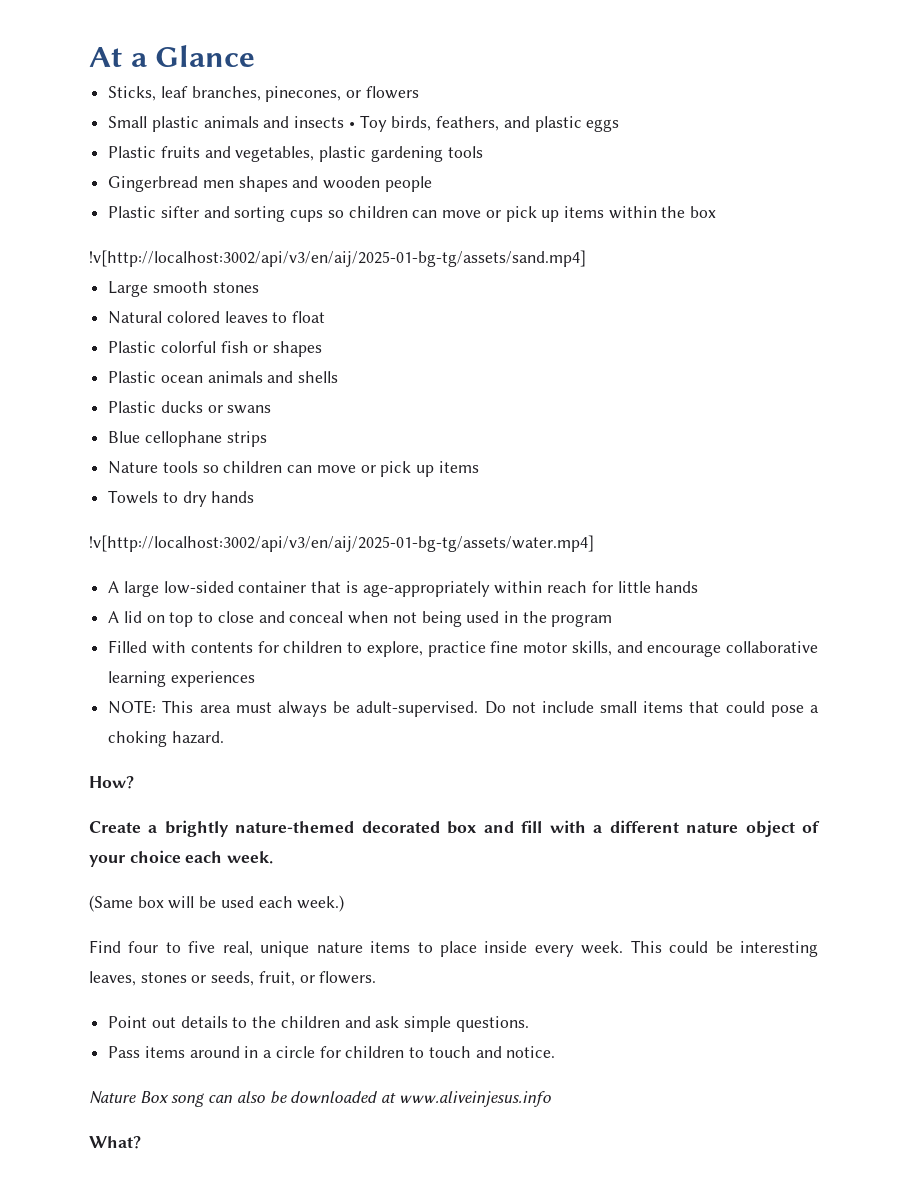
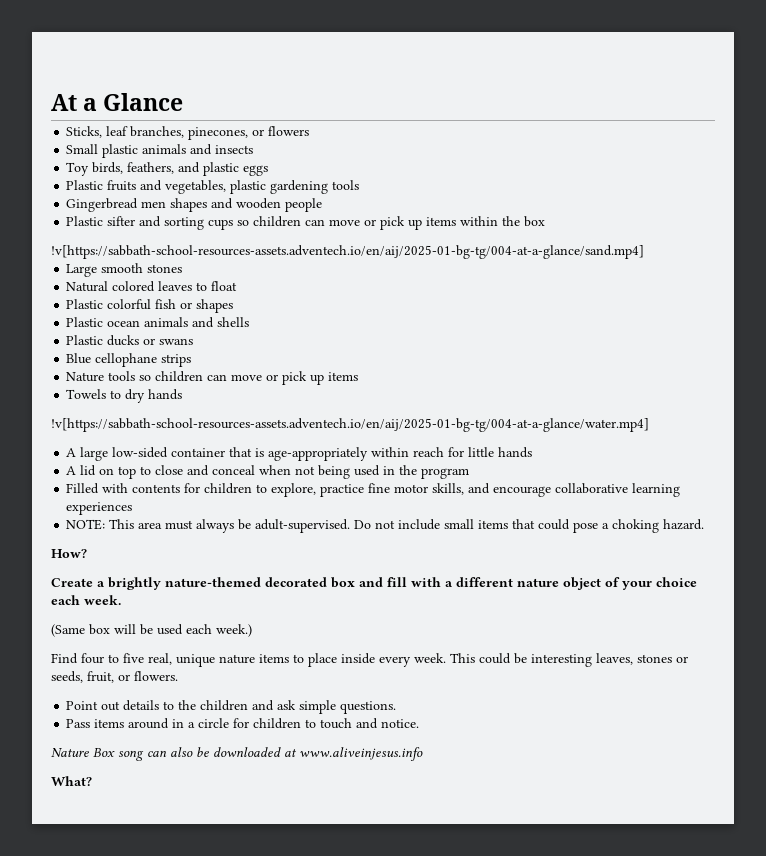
- Small plastic animals and insects • Toy birds, feathers, and plastic eggs
+ Small plastic animals and insects
+ Toy birds, feathers, and plastic eggs
- !v[http://localhost:3002/api/v3/en/aij/2025-01-bg-tg/assets/sand.mp4]
+ !v[https://sabbath-school-resources-assets.adventech.io/en/aij/2025-01-bg-tg/004-at-a-glance/sand.mp4]
- !v[http://localhost:3002/api/v3/en/aij/2025-01-bg-tg/assets/water.mp4]
+ !v[https://sabbath-school-resources-assets.adventech.io/en/aij/2025-01-bg-tg/004-at-a-glance/water.mp4]

